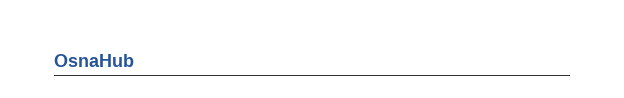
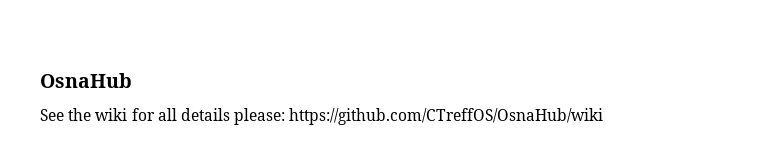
+ See the wiki for all details please: https://github.com/CTreffOS/OsnaHub/wiki

